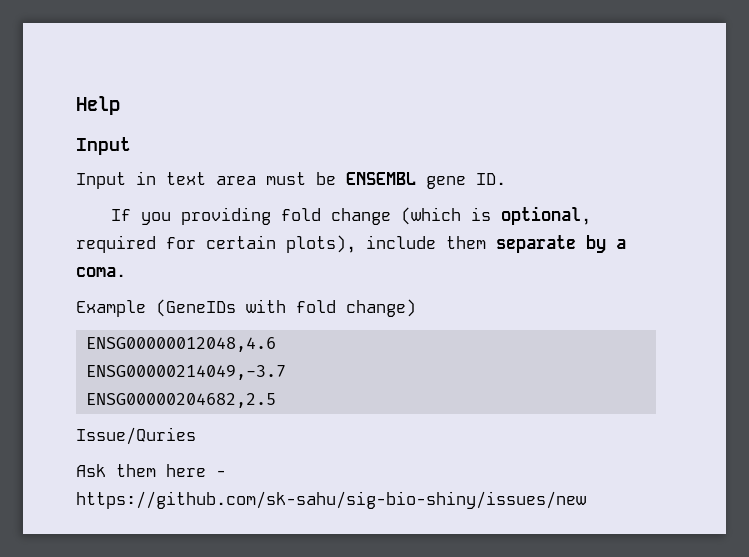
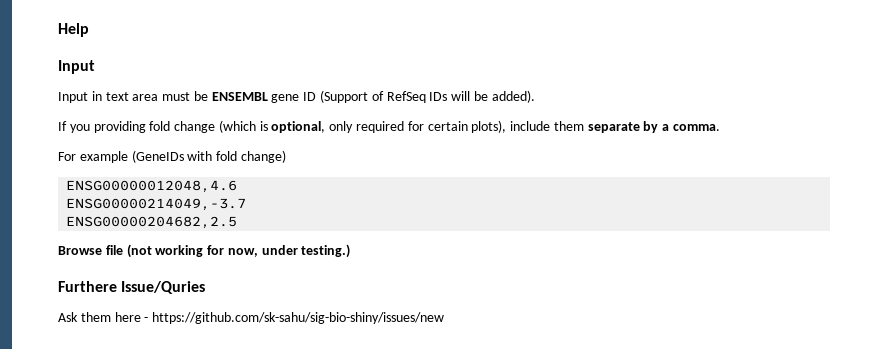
- Input in text area must be ENSEMBL gene ID.
+ Input in text area must be ENSEMBL gene ID (Support of RefSeq IDs will be added).
- If you providing fold change (which is optional, required for certain plots), include them separate by a coma.
- Example (GeneIDs with fold change)
+ If you providing fold change (which is optional, only required for certain plots), include them separate by a comma.
+ For example (GeneIDs with fold change)
- Issue/Quries
+ Browse file (not working for now, under testing.)
+ Furthere Issue/Quries

